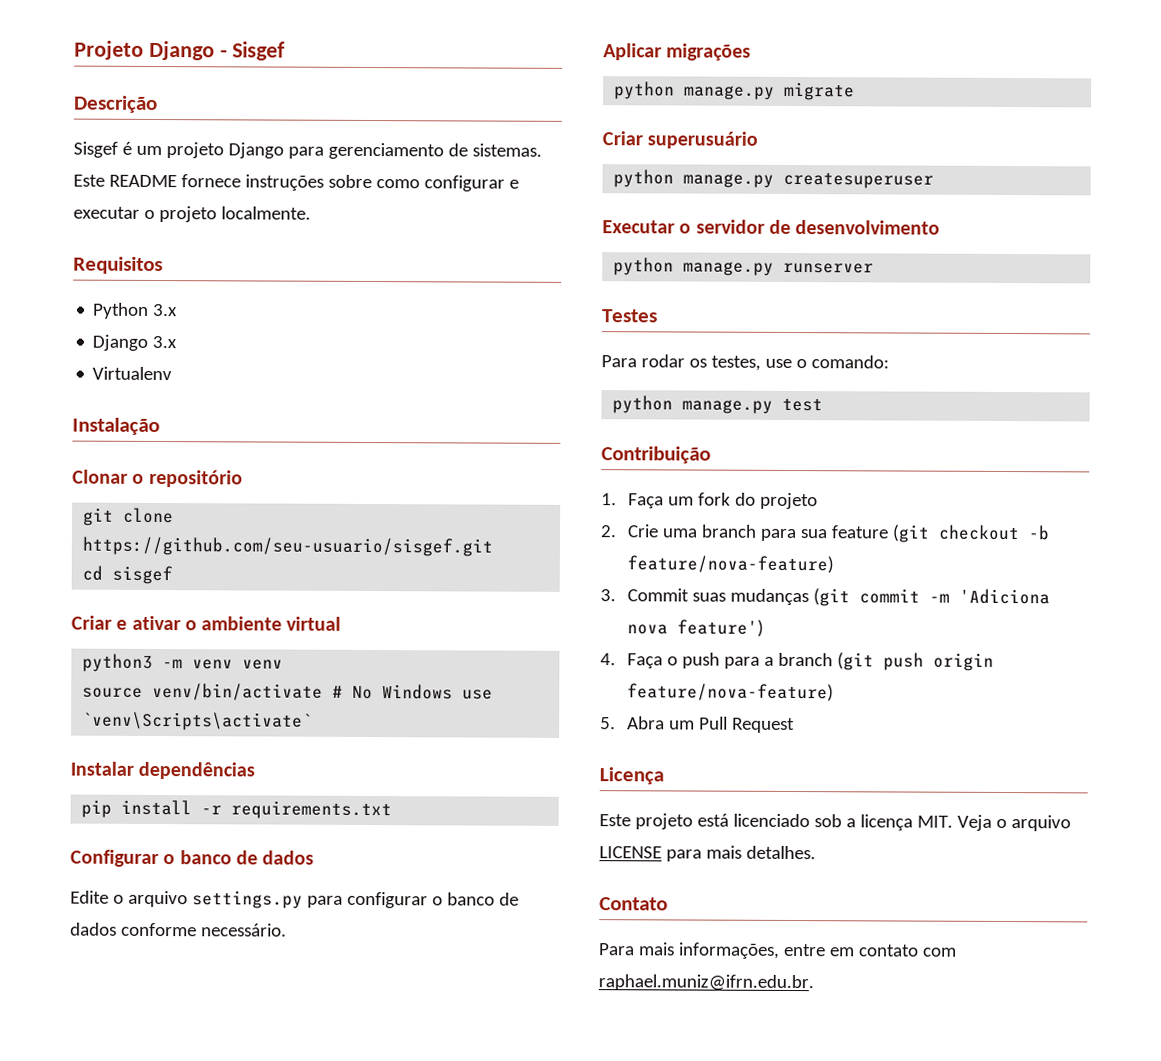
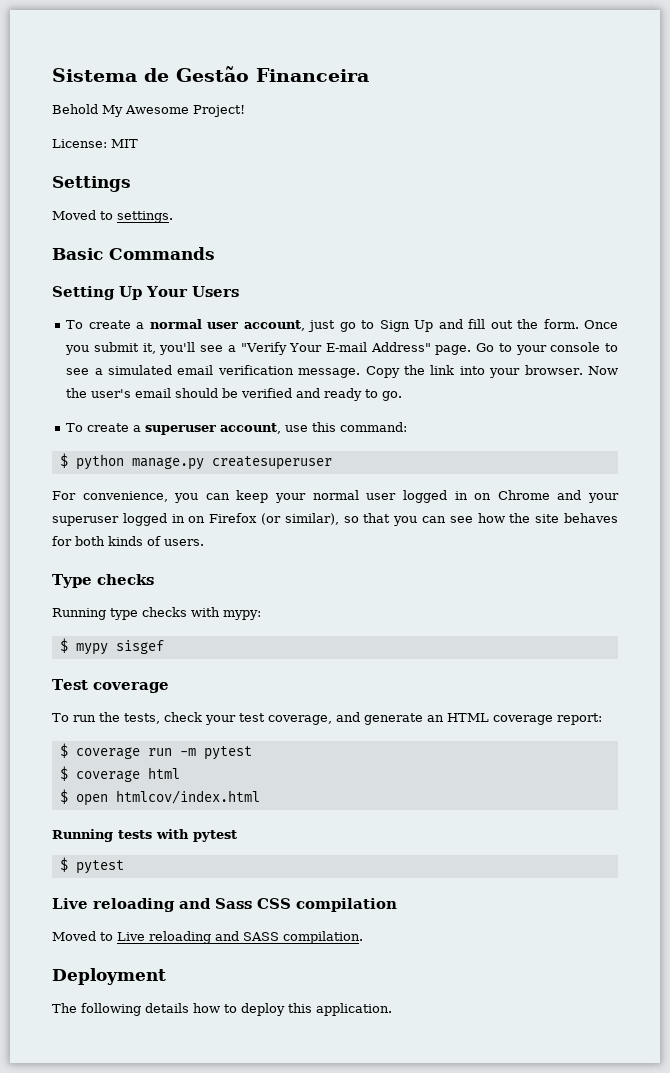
- Projeto Django - Sisgef
- Descrição
- Sisgef é um projeto Django para gerenciamento de sistemas. Este README fornece instruções sobre como configurar e executar o projeto localmente.
- Requisitos
- Python 3.x
- Django 3.x
- Virtualenv
- Instalação
- Clonar o repositório
- git clone https://github.com/seu-usuario/sisgef.git
- cd sisgef
- Criar e ativar o ambiente virtual
- python3 -m venv venv
- source venv/bin/activate # No Windows use `venv\Scripts\activate`
- Instalar dependências
- pip install -r requirements.txt
- Configurar o banco de dados
- Edite o arquivo settings.py para configurar o banco de dados conforme necessário.
- Aplicar migrações
- python manage.py migrate
- Criar superusuário
- python manage.py createsuperuser
- Executar o servidor de desenvolvimento
- python manage.py runserver
- Testes
- Para rodar os testes, use o comando:
- python manage.py test
- Contribuição
- 1. Faça um fork do projeto
- 2. Crie uma branch para sua feature (git checkout -b feature/nova-feature)
- 3. Commit suas mudanças (git commit -m 'Adiciona nova feature')
- 4. Faça o push para a branch (git push origin feature/nova-feature)
- 5. Abra um Pull Request
- Licença
- Este projeto está licenciado sob a licença MIT. Veja o arquivo LICENSE para mais detalhes.
- Contato
- Para mais informações, entre em contato com raphael.muniz@ifrn.edu.br.
+ Sistema de Gestão Financeira
+ Behold My Awesome Project!
+ License: MIT
+ Settings
+ Moved to settings.
+ Basic Commands
+ Setting Up Your Users
+ To create a normal user account, just go to Sign Up and fill out the form. Once you submit it, you'll see a "Verify Your E-mail Address" page. Go to your console to see a simulated email verification message. Copy the link into your browser. Now the user's email should be verified and ready to go.
+ To create a superuser account, use this command:
+ $ python manage.py createsuperuser
+ For convenience, you can keep your normal user logged in on Chrome and your superuser logged in on Firefox (or similar), so that you can see how the site behaves for both kinds of users.
+ Type checks
+ Running type checks with mypy:
+ $ mypy sisgef
+ Test coverage
+ To run the tests, check your test coverage, and generate an HTML coverage report:
+ $ coverage run -m pytest
+ $ coverage html
+ $ open htmlcov/index.html
+ Running tests with pytest
+ $ pytest
+ Live reloading and Sass CSS compilation
+ Moved to Live reloading and SASS compilation.
+ Deployment
+ The following details how to deploy this application.

